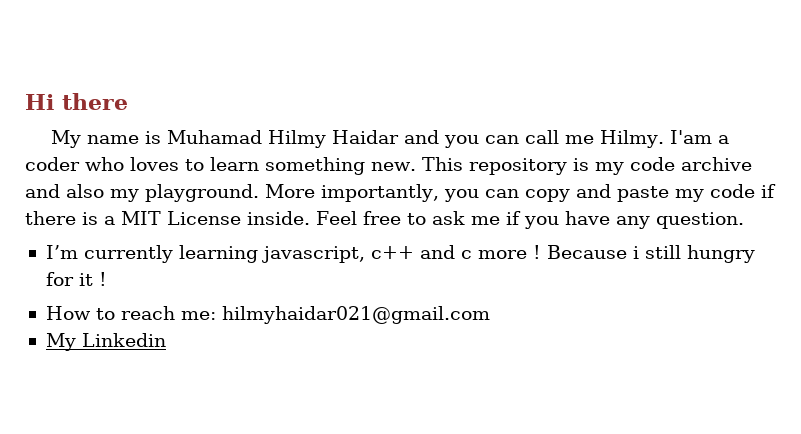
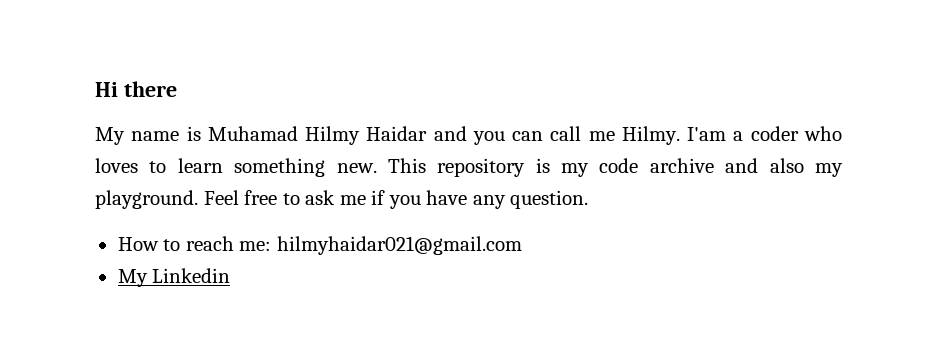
- More importantly, you can copy and paste my code if there is a MIT License inside.
- I’m currently learning javascript, c++ and c more ! Because i still hungry for it !

